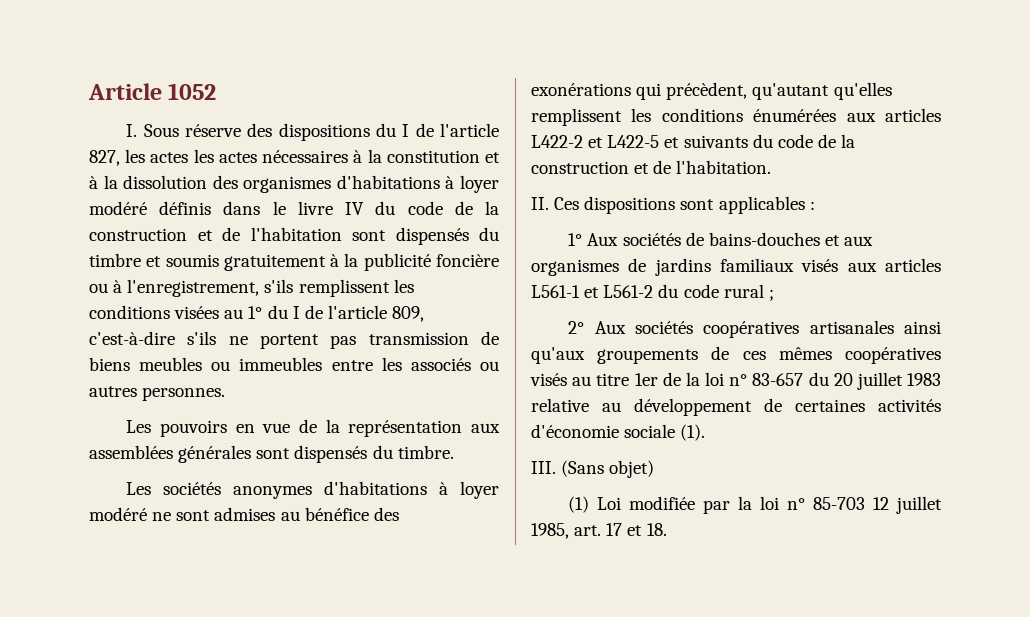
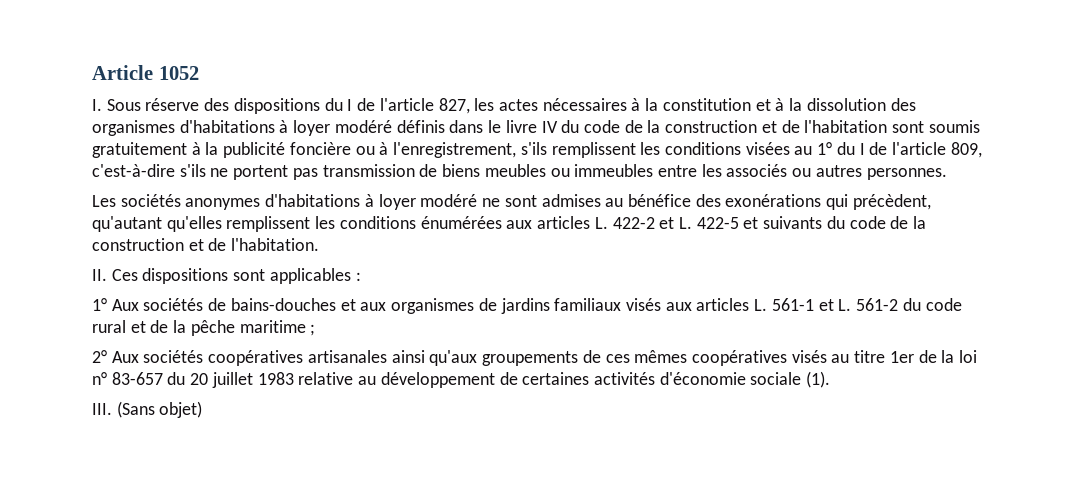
- I. Sous réserve des dispositions du I de l'article 827, les actes les actes nécessaires à la constitution et à la dissolution des organismes d'habitations à loyer modéré définis dans le livre IV du code de la construction et de l'habitation sont dispensés du timbre et soumis gratuitement à la publicité foncière ou à l'enregistrement, s'ils remplissent les conditions visées au 1° du I de l'article 809, c'est-à-dire s'ils ne portent pas transmission de biens meubles ou immeubles entre les associés ou autres personnes.
+ I. Sous réserve des dispositions du I de l'article 827, les actes nécessaires à la constitution et à la dissolution des organismes d'habitations à loyer modéré définis dans le livre IV du code de la construction et de l'habitation sont soumis gratuitement à la publicité foncière ou à l'enregistrement, s'ils remplissent les conditions visées au 1° du I de l'article 809, c'est-à-dire s'ils ne portent pas transmission de biens meubles ou immeubles entre les associés ou autres personnes.
- Les pouvoirs en vue de la représentation aux assemblées générales sont dispensés du timbre.
- Les sociétés anonymes d'habitations à loyer modéré ne sont admises au bénéfice des exonérations qui précèdent, qu'autant qu'elles remplissent les conditions énumérées aux articles L422-2 et L422-5 et suivants du code de la construction et de l'habitation.
+ Les sociétés anonymes d'habitations à loyer modéré ne sont admises au bénéfice des exonérations qui précèdent, qu'autant qu'elles remplissent les conditions énumérées aux articles L. 422-2 et L. 422-5 et suivants du code de la construction et de l'habitation.
- 1° Aux sociétés de bains-douches et aux organismes de jardins familiaux visés aux articles L561-1 et L561-2 du code rural ;
+ 1° Aux sociétés de bains-douches et aux organismes de jardins familiaux visés aux articles L. 561-1 et L. 561-2 du code rural et de la pêche maritime ;
- (1) Loi modifiée par la loi n° 85-703 12 juillet 1985, art. 17 et 18.

